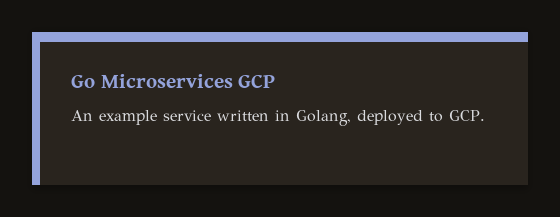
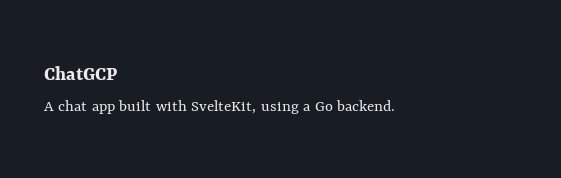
- Go Microservices GCP
- An example service written in Golang, deployed to GCP.
+ ChatGCP
+ A chat app built with SvelteKit, using a Go backend.

